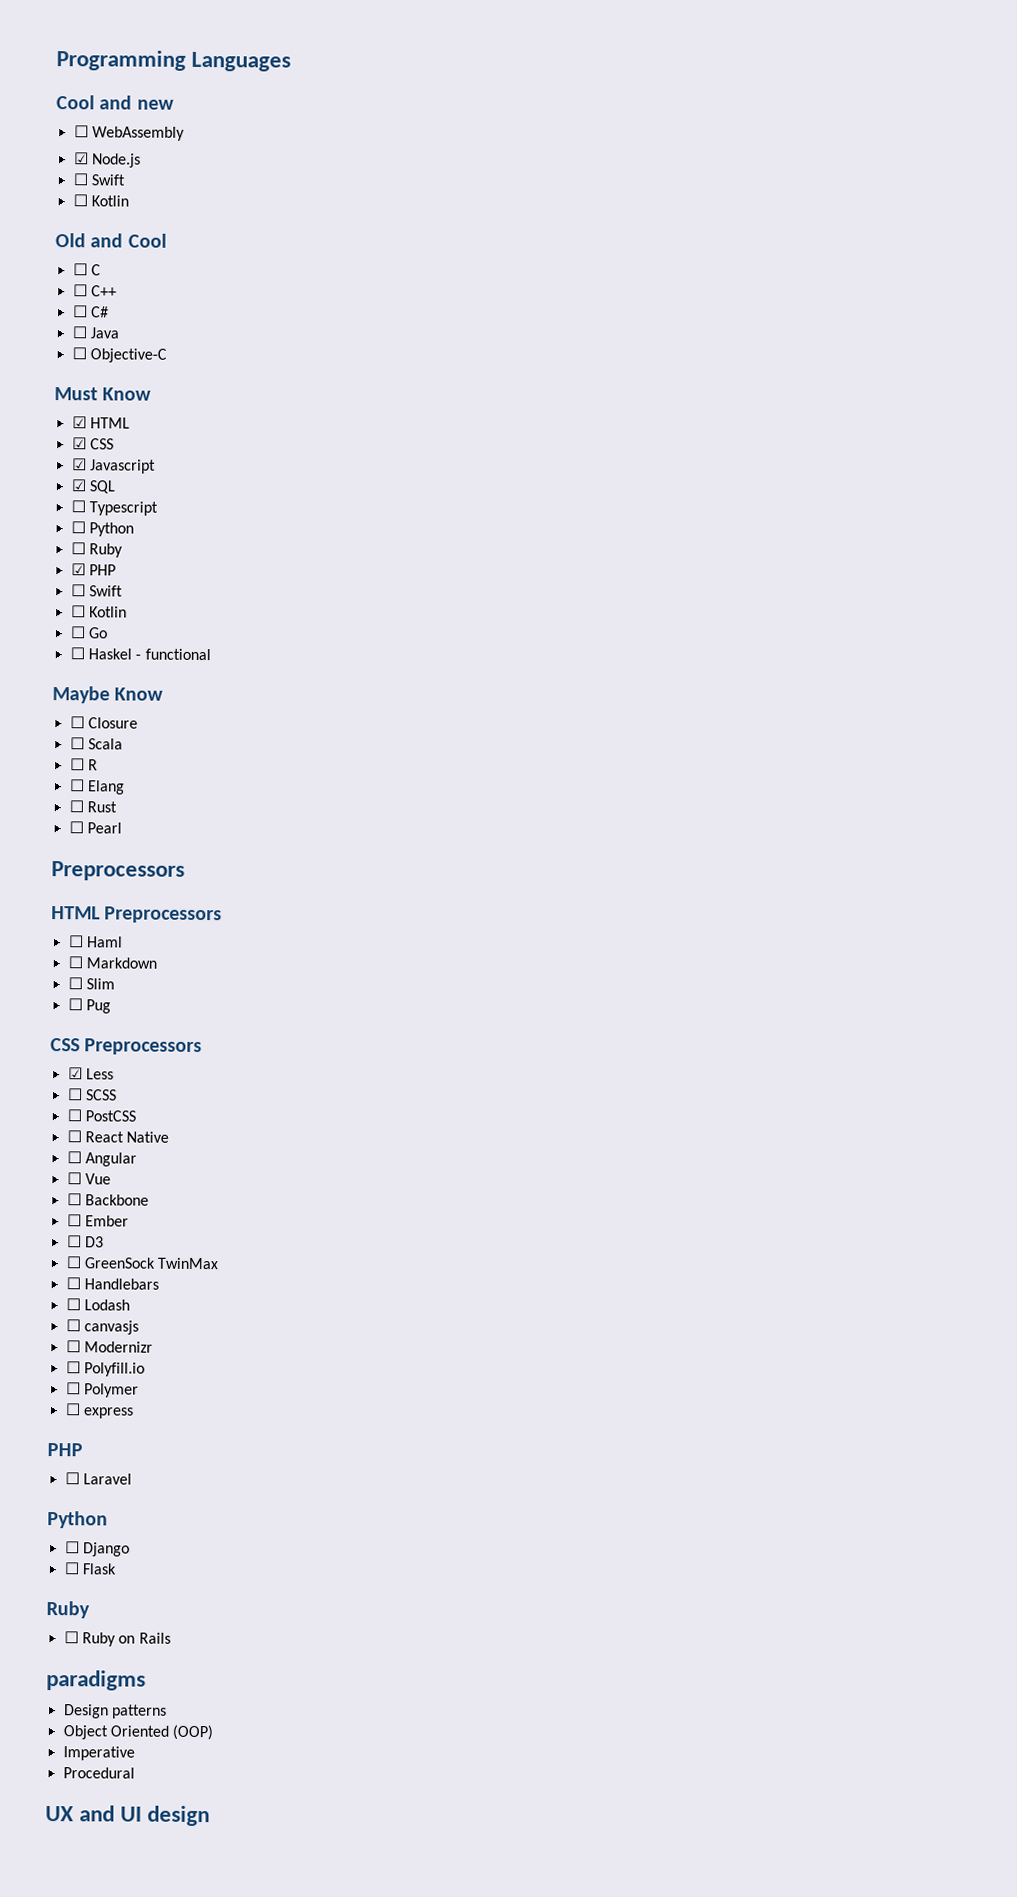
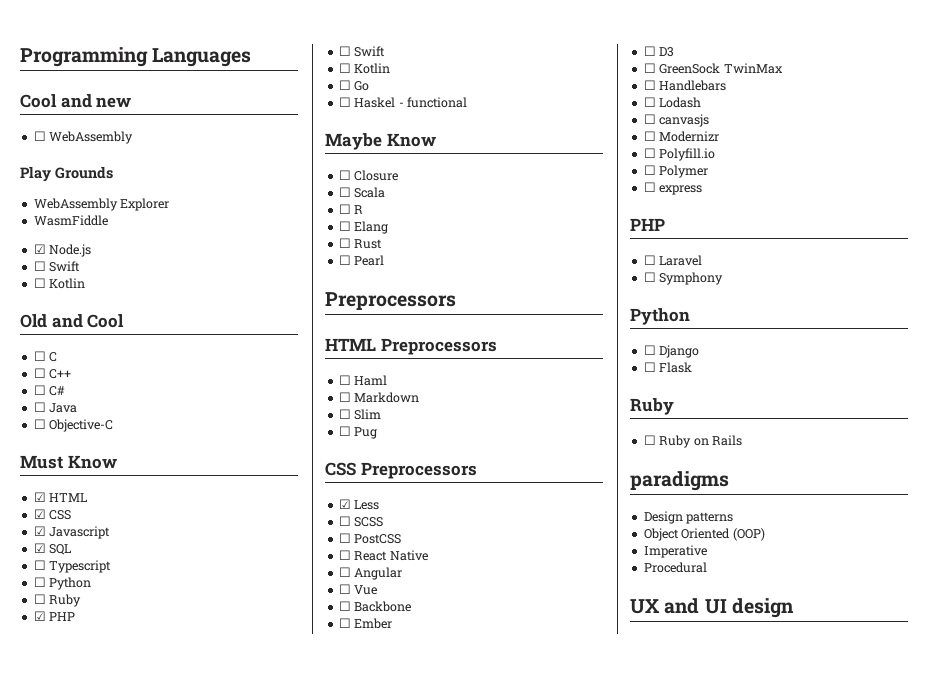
+ Play Grounds
+ WebAssembly Explorer
+ WasmFiddle
+ ☐ Symphony

